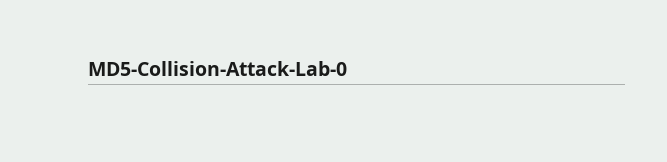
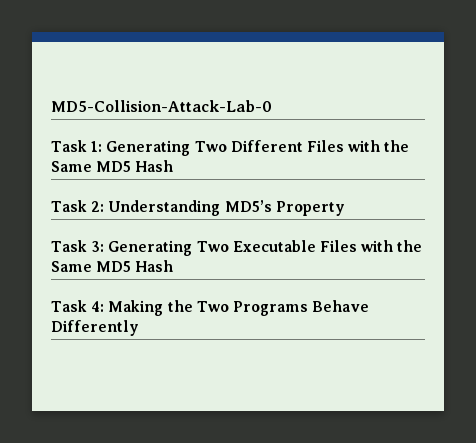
+ Task 1: Generating Two Different Files with the Same MD5 Hash
+ Task 2: Understanding MD5’s Property
+ Task 3: Generating Two Executable Files with the Same MD5 Hash
+ Task 4: Making the Two Programs Behave Differently

